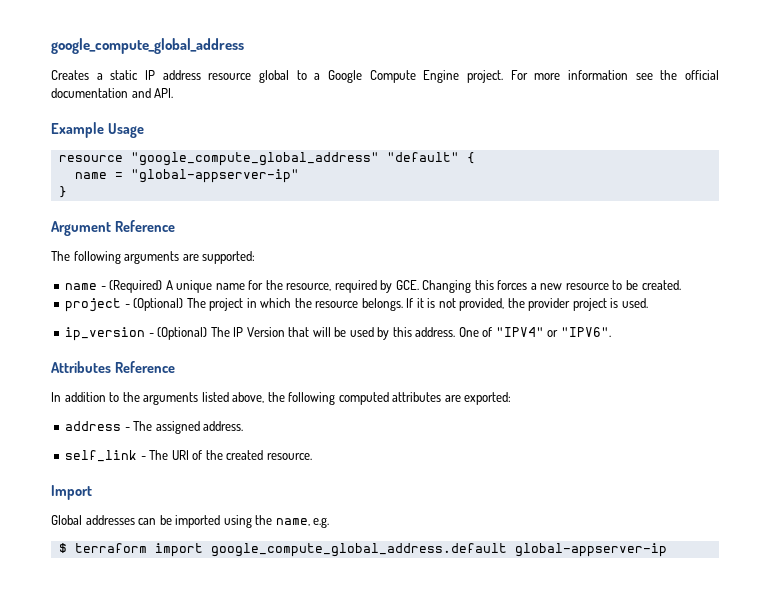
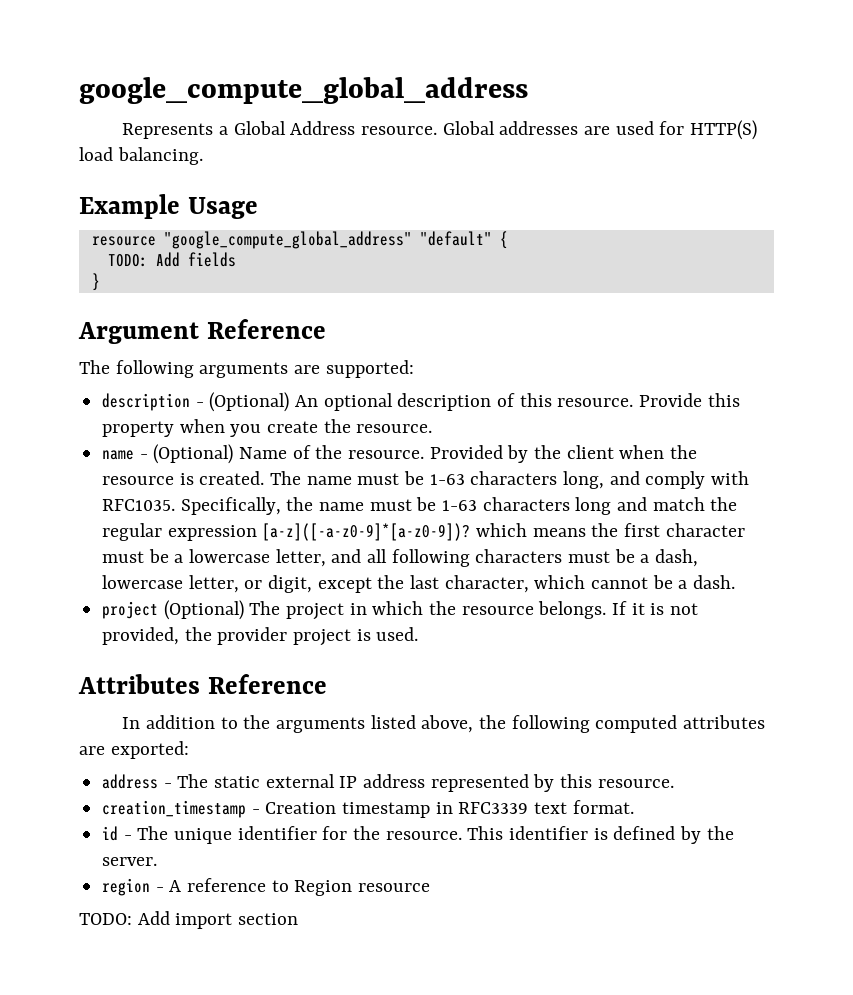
- Creates a static IP address resource global to a Google Compute Engine project. For more information see the official documentation and API.
+ Represents a Global Address resource. Global addresses are used for HTTP(S) load balancing.
- name = "global-appserver-ip"
+ TODO: Add fields
- name - (Required) A unique name for the resource, required by GCE. Changing this forces a new resource to be created.
- project - (Optional) The project in which the resource belongs.
+ description - (Optional) An optional description of this resource. Provide this property when you create the resource.
+ name - (Optional) Name of the resource. Provided by the client when the resource is created. The name must be 1-63 characters long, and comply with RFC1035. Specifically, the name must be 1-63 characters long and match the regular expression [a-z]([-a-z0-9]*[a-z0-9])? which means the first character must be a lowercase letter, and all following characters must be a dash, lowercase letter, or digit, except the last character, which cannot be a dash.
+ project (Optional) The project in which the resource belongs.
- ip_version - (Optional) The IP Version that will be used by this address. One of "IPV4" or "IPV6".
- address - The assigned address.
- self_link - The URI of the created resource.
- Import
- Global addresses can be imported using the name, e.g.
- $ terraform import google_compute_global_address.default global-appserver-ip
+ address - The static external IP address represented by this resource.
+ creation_timestamp - Creation timestamp in RFC3339 text format.
+ id - The unique identifier for the resource. This identifier is defined by the server.
+ region - A reference to Region resource
+ TODO: Add import section

